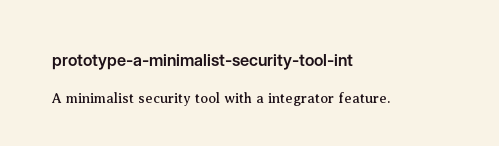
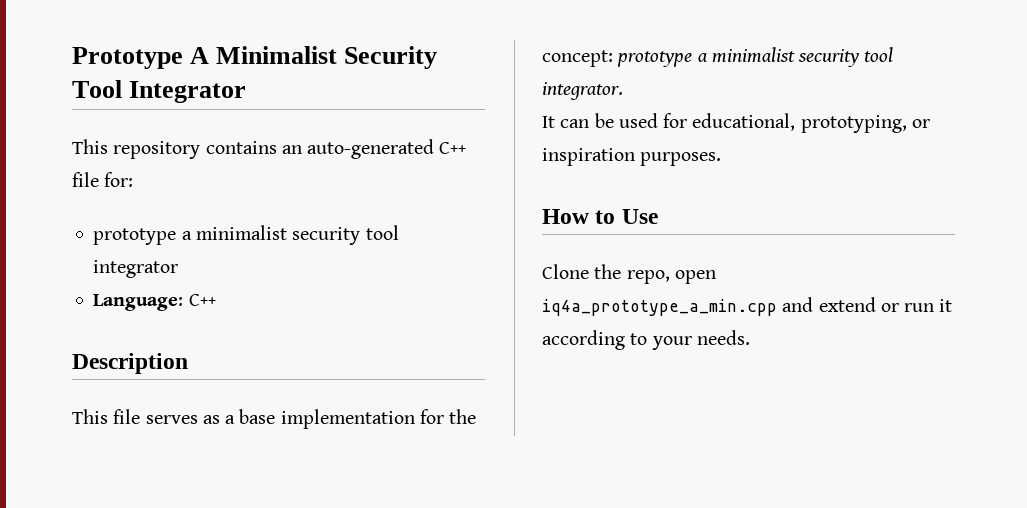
- prototype-a-minimalist-security-tool-int
- A minimalist security tool with a integrator feature.
+ Prototype A Minimalist Security Tool Integrator
+ This repository contains an auto-generated C++ file for:
+ prototype a minimalist security tool integrator
+ Language: C++
+ Description
+ This file serves as a base implementation for the concept: prototype a minimalist security tool integrator.
+ It can be used for educational, prototyping, or inspiration purposes.
+ How to Use
+ Clone the repo, open iq4a_prototype_a_min.cpp and extend or run it according to your needs.

